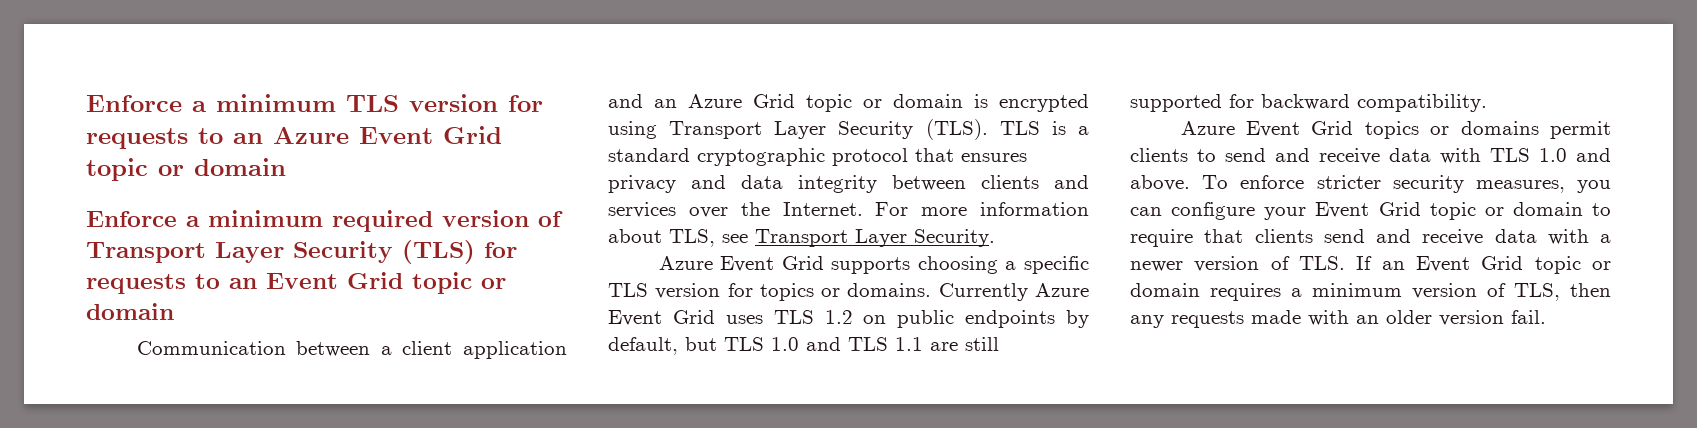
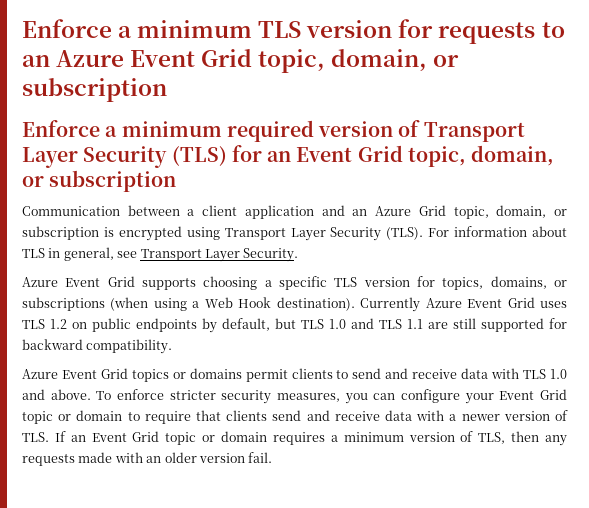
- Enforce a minimum TLS version for requests to an Azure Event Grid topic or domain
+ Enforce a minimum TLS version for requests to an Azure Event Grid topic, domain, or subscription
- Enforce a minimum required version of Transport Layer Security (TLS) for requests to an Event Grid topic or domain
+ Enforce a minimum required version of Transport Layer Security (TLS) for an Event Grid topic, domain, or subscription
- Communication between a client application and an Azure Grid topic or domain is encrypted using Transport Layer Security (TLS).
+ Communication between a client application and an Azure Grid topic, domain, or subscription is encrypted using Transport Layer Security (TLS).
- TLS is a standard cryptographic protocol that ensures privacy and data integrity between clients and services over the Internet. For more information about TLS, see Transport Layer Security.
+ For information about TLS in general, see Transport Layer Security.
- Azure Event Grid supports choosing a specific TLS version for topics or domains.
+ Azure Event Grid supports choosing a specific TLS version for topics, domains, or subscriptions (when using a Web Hook destination).

